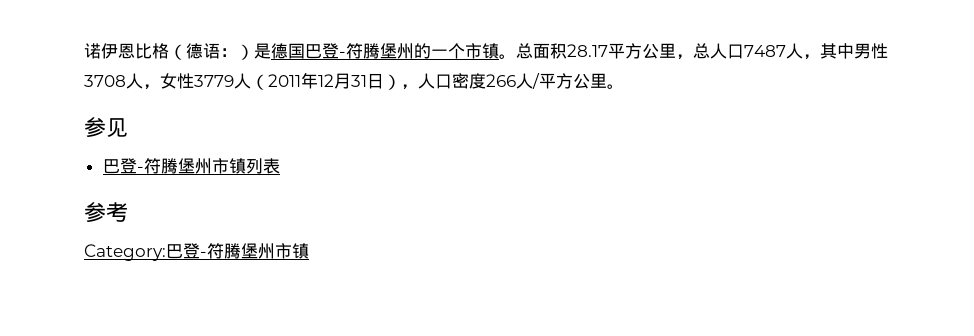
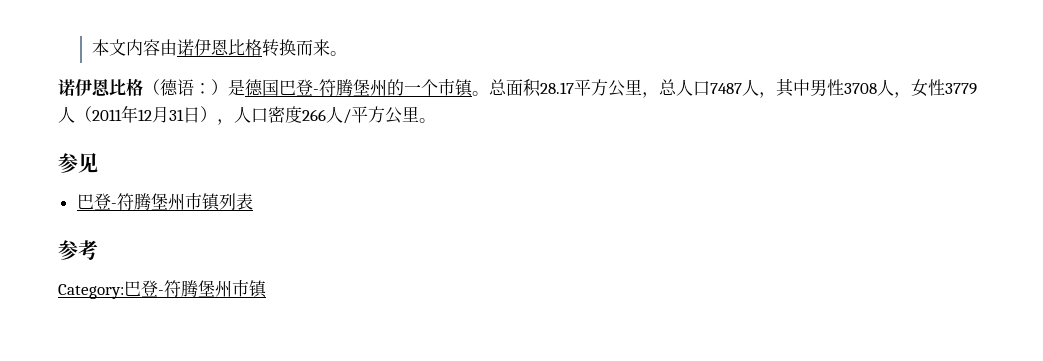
+ 本文内容由诺伊恩比格转换而来。

